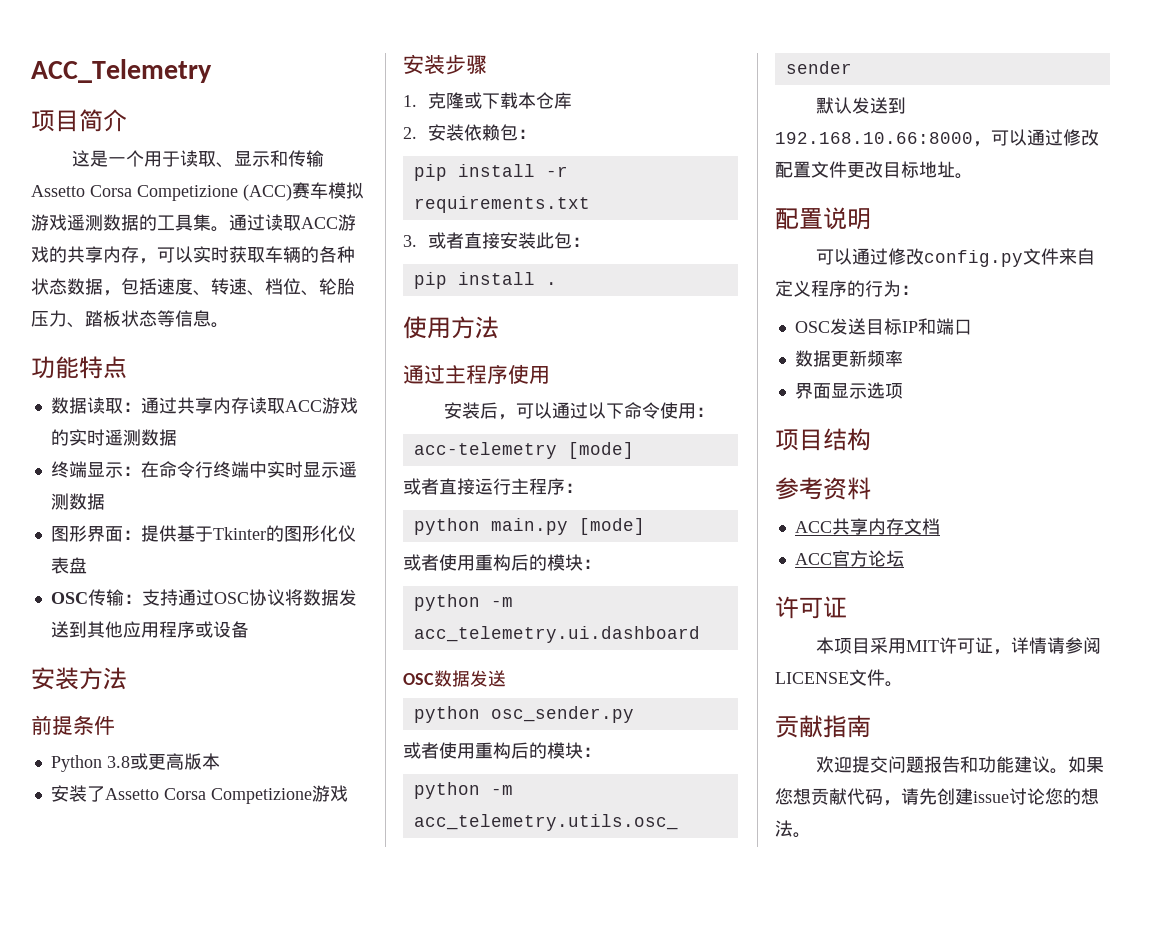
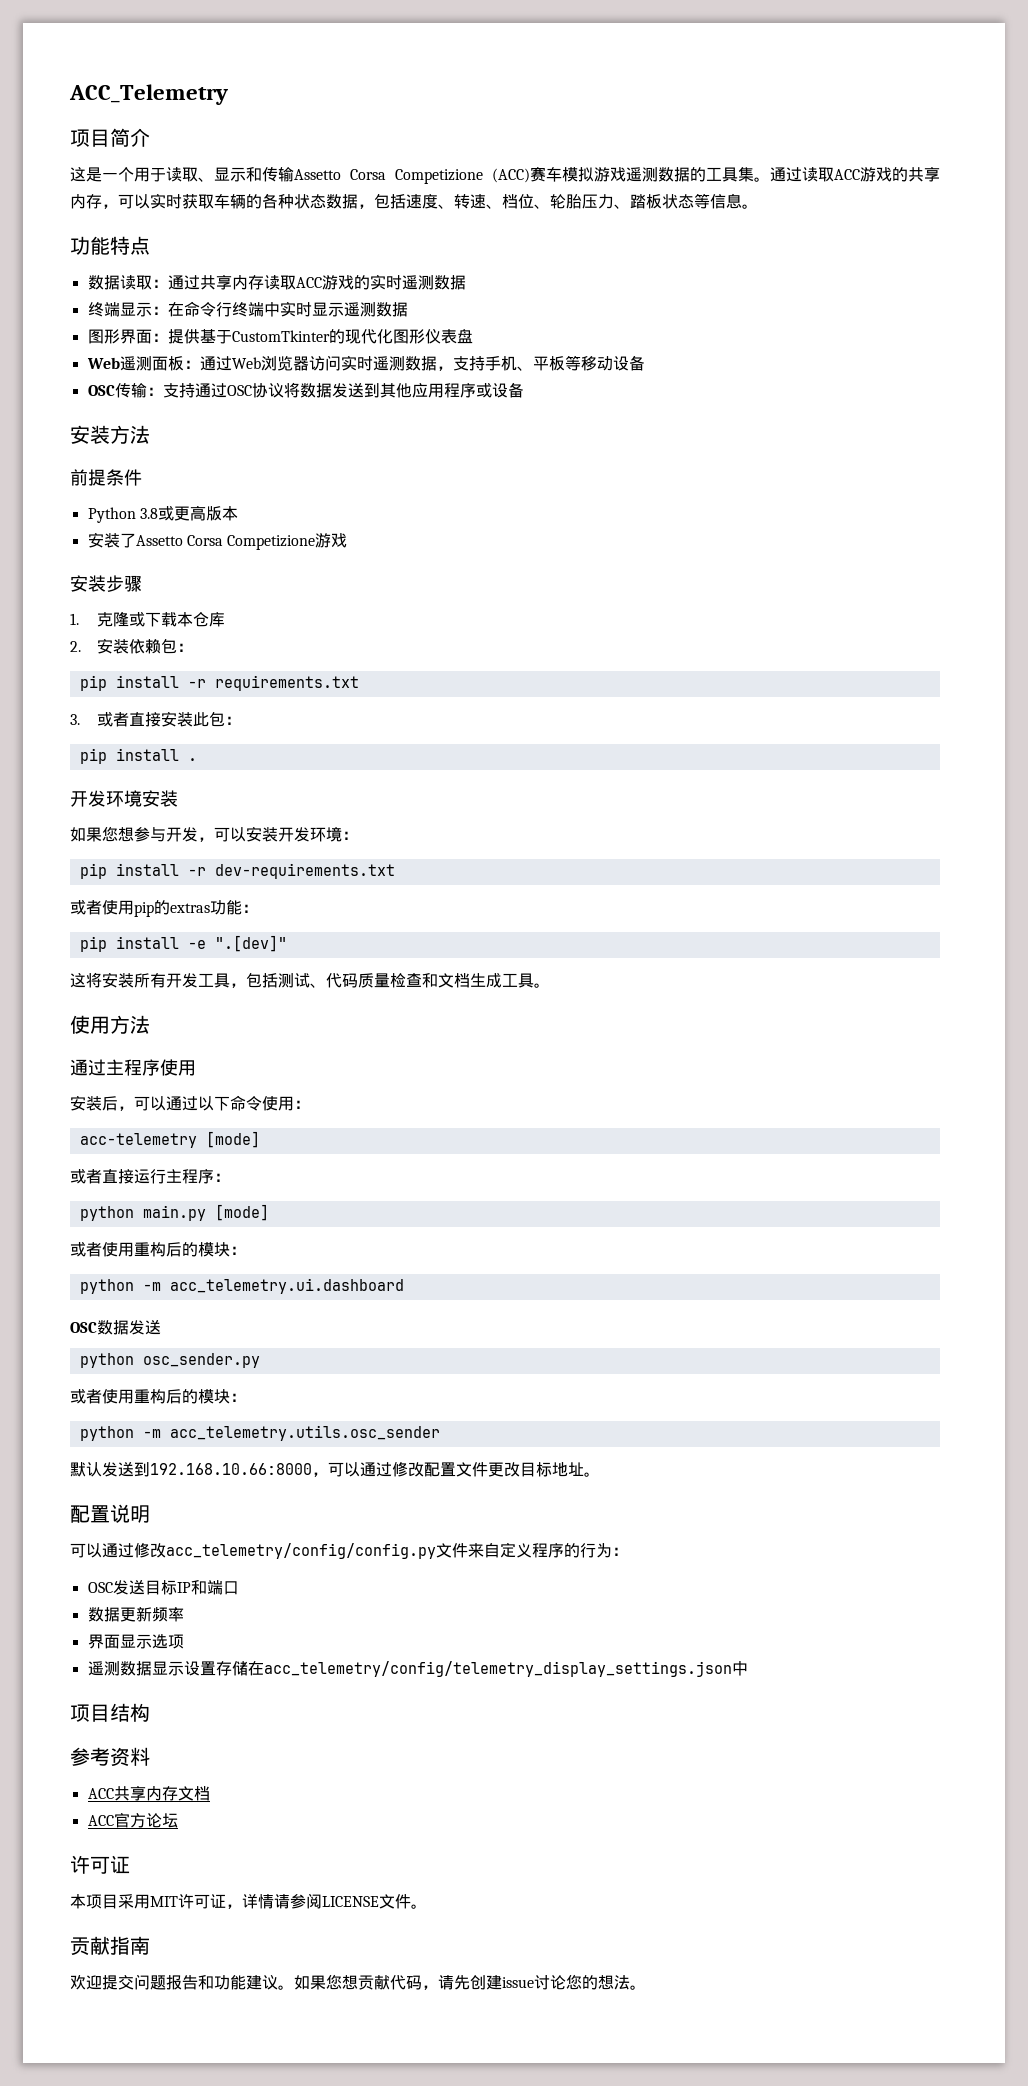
- 图形界面：提供基于Tkinter的图形化仪表盘
+ 图形界面：提供基于CustomTkinter的现代化图形仪表盘
+ Web遥测面板：通过Web浏览器访问实时遥测数据，支持手机、平板等移动设备
+ 开发环境安装
+ 如果您想参与开发，可以安装开发环境：
+ pip install -r dev-requirements.txt
+ 或者使用pip的extras功能：
+ pip install -e ".[dev]"
+ 这将安装所有开发工具，包括测试、代码质量检查和文档生成工具。
- 可以通过修改config.py文件来自定义程序的行为：
+ 可以通过修改acc_telemetry/config/config.py文件来自定义程序的行为：
+ 遥测数据显示设置存储在acc_telemetry/config/telemetry_display_settings.json中

